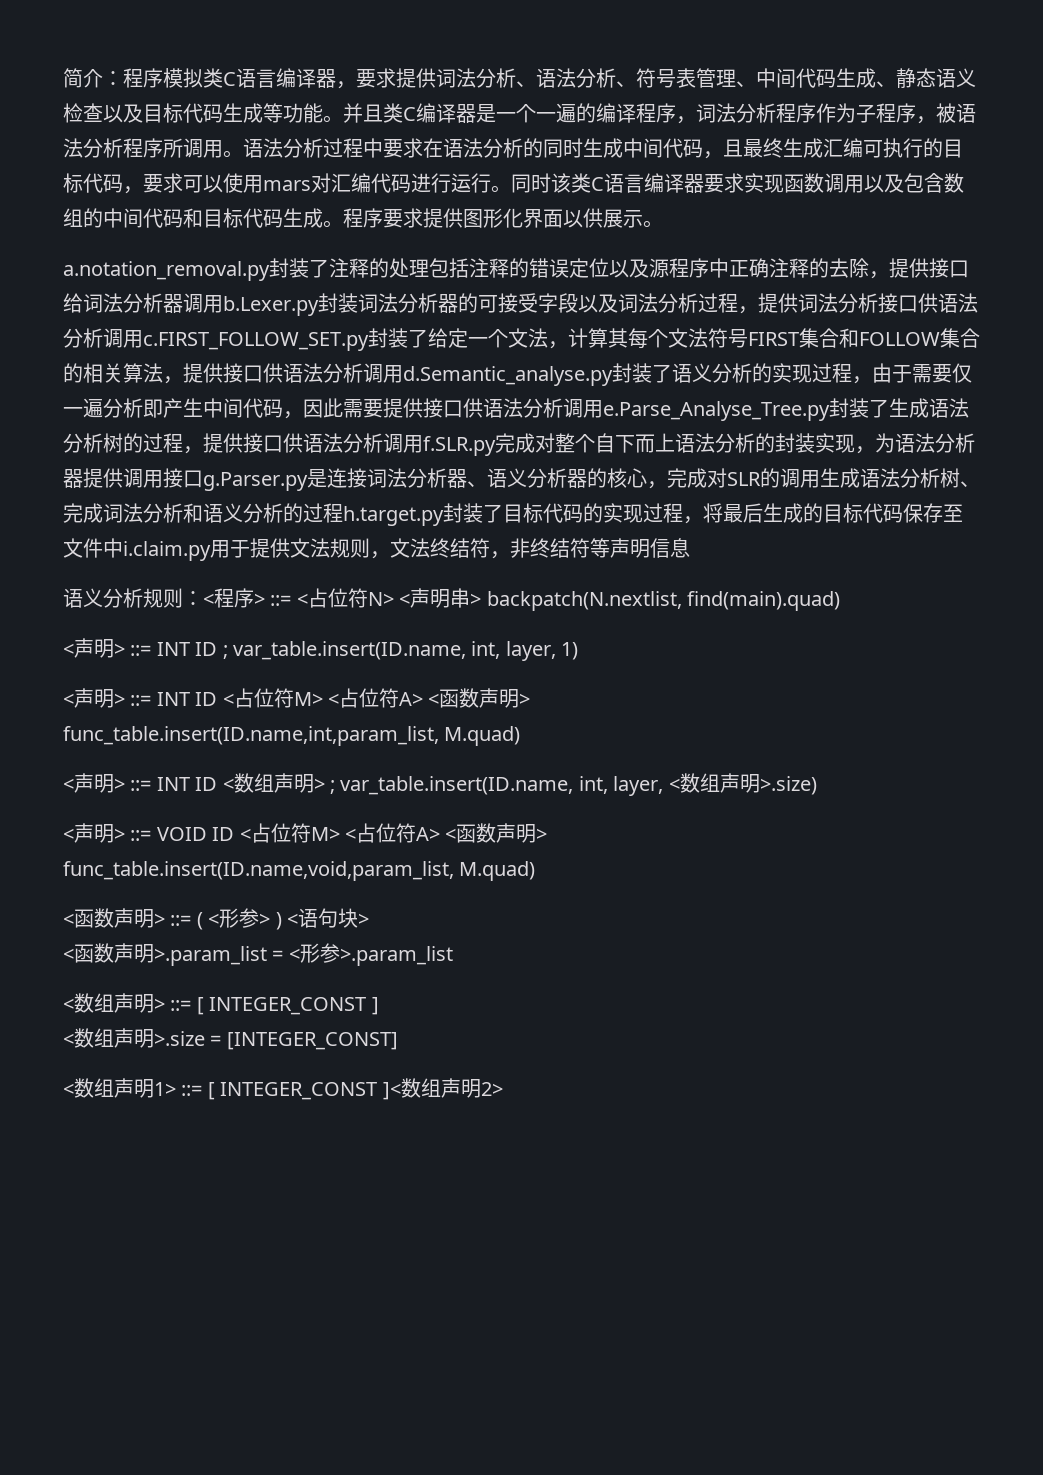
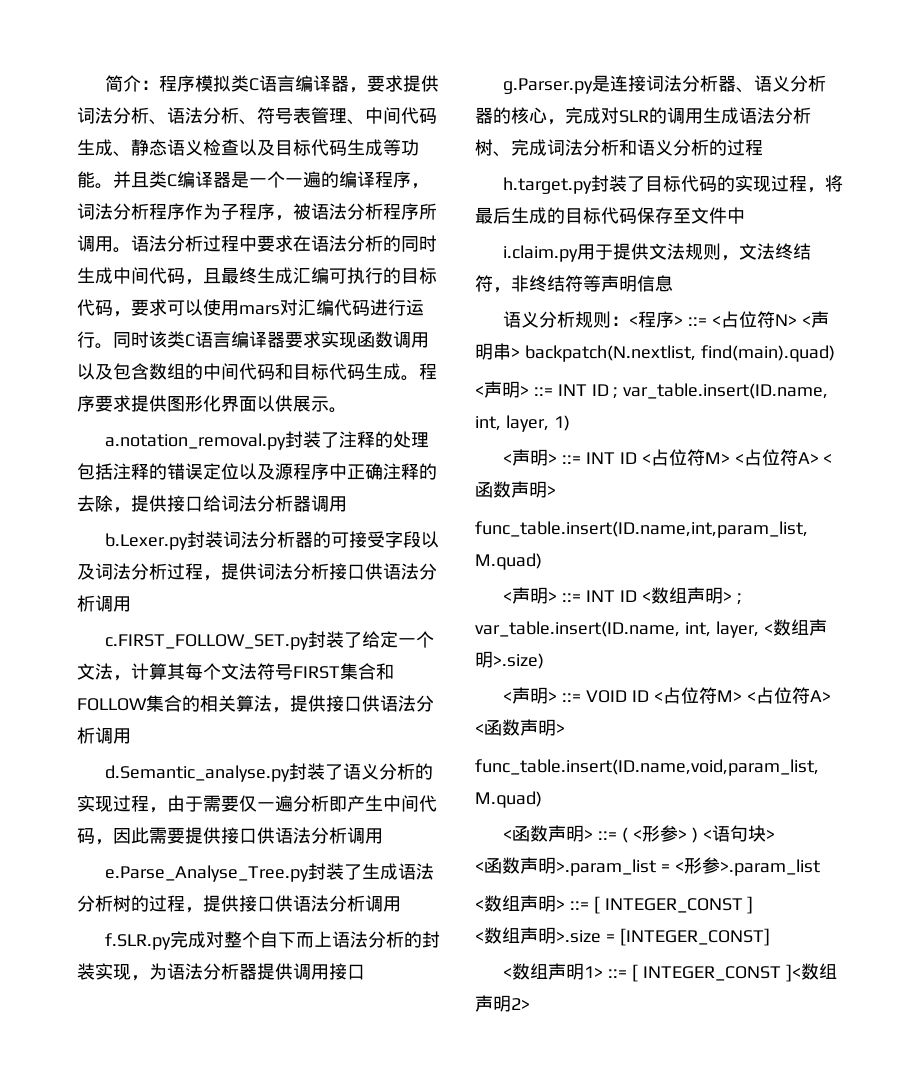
- a.notation_removal.py封装了注释的处理包括注释的错误定位以及源程序中正确注释的去除，提供接口给词法分析器调用b.Lexer.py封装词法分析器的可接受字段以及词法分析过程，提供词法分析接口供语法分析调用c.FIRST_FOLLOW_SET.py封装了给定一个文法，计算其每个文法符号FIRST集合和FOLLOW集合的相关算法，提供接口供语法分析调用d.Semantic_analyse.py封装了语义分析的实现过程，由于需要仅一遍分析即产生中间代码，因此需要提供接口供语法分析调用e.Parse_Analyse_Tree.py封装了生成语法分析树的过程，提供接口供语法分析调用f.SLR.py完成对整个自下而上语法分析的封装实现，为语法分析器提供调用接口g.Parser.py是连接词法分析器、语义分析器的核心，完成对SLR的调用生成语法分析树、完成词法分析和语义分析的过程h.target.py封装了目标代码的实现过程，将最后生成的目标代码保存至文件中i.claim.py用于提供文法规则，文法终结符，非终结符等声明信息
+ a.notation_removal.py封装了注释的处理包括注释的错误定位以及源程序中正确注释的去除，提供接口给词法分析器调用
+ b.Lexer.py封装词法分析器的可接受字段以及词法分析过程，提供词法分析接口供语法分析调用
+ c.FIRST_FOLLOW_SET.py封装了给定一个文法，计算其每个文法符号FIRST集合和FOLLOW集合的相关算法，提供接口供语法分析调用
+ d.Semantic_analyse.py封装了语义分析的实现过程，由于需要仅一遍分析即产生中间代码，因此需要提供接口供语法分析调用
+ e.Parse_Analyse_Tree.py封装了生成语法分析树的过程，提供接口供语法分析调用
+ f.SLR.py完成对整个自下而上语法分析的封装实现，为语法分析器提供调用接口
+ g.Parser.py是连接词法分析器、语义分析器的核心，完成对SLR的调用生成语法分析树、完成词法分析和语义分析的过程
+ h.target.py封装了目标代码的实现过程，将最后生成的目标代码保存至文件中
+ i.claim.py用于提供文法规则，文法终结符，非终结符等声明信息

